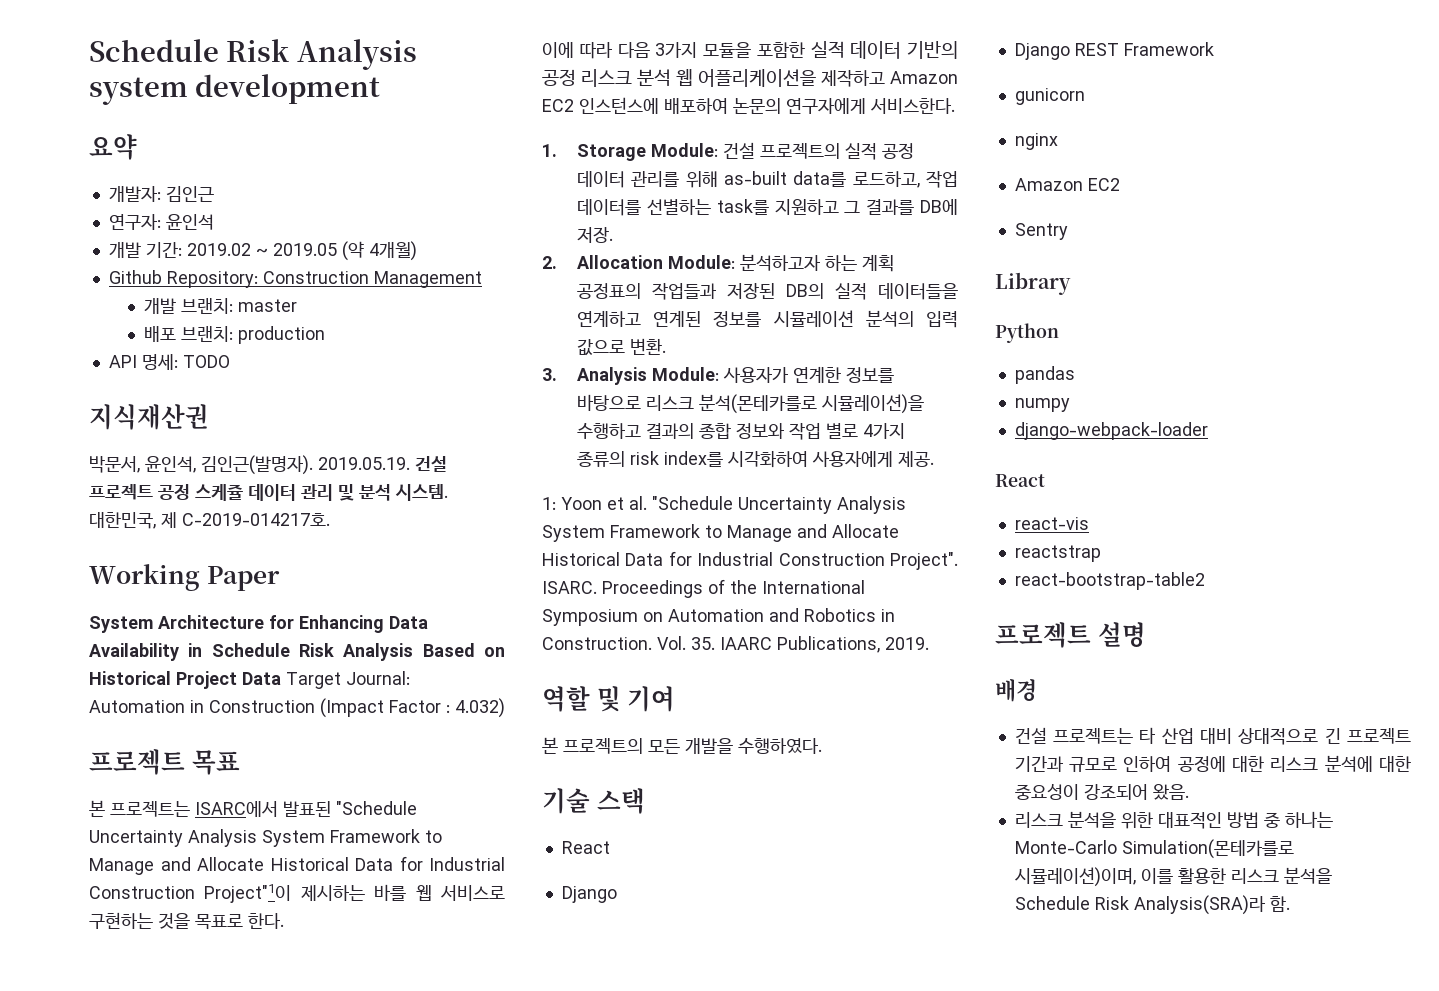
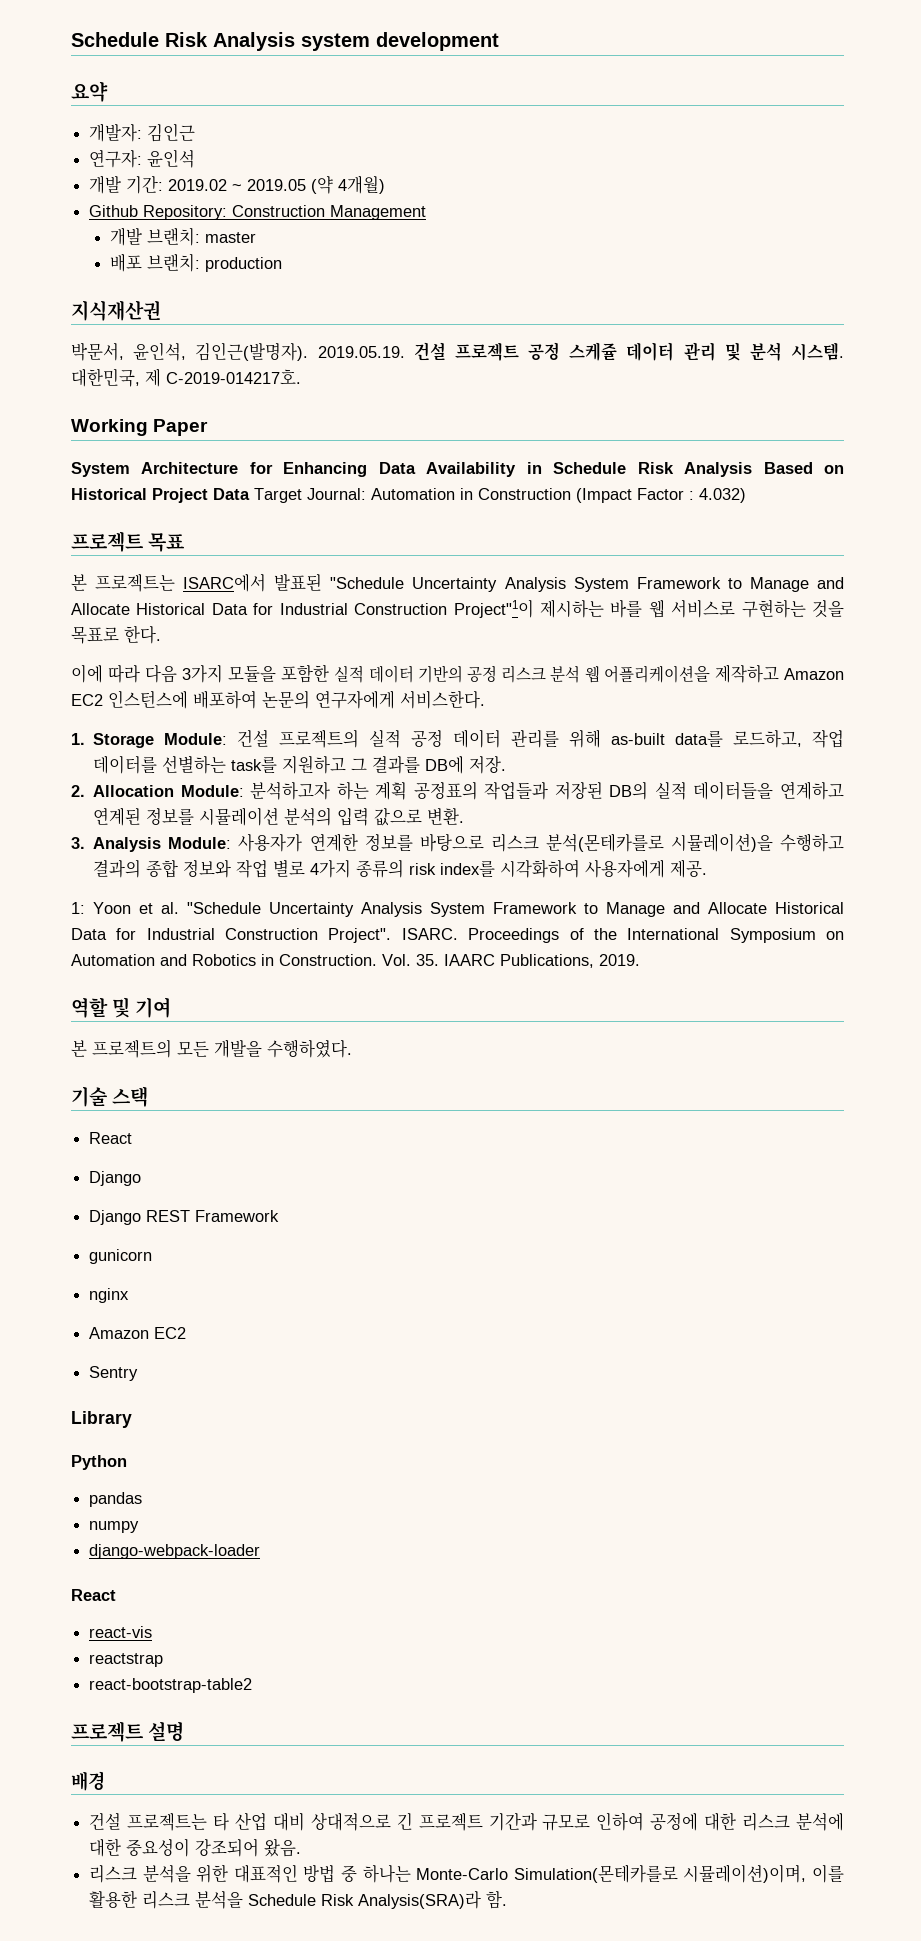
- API 명세: TODO

